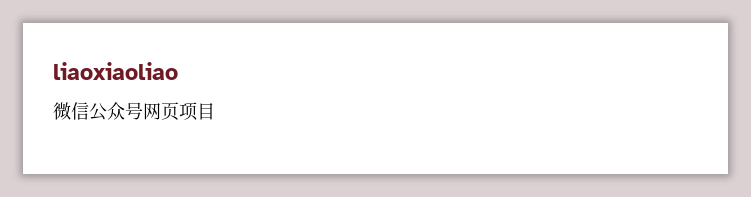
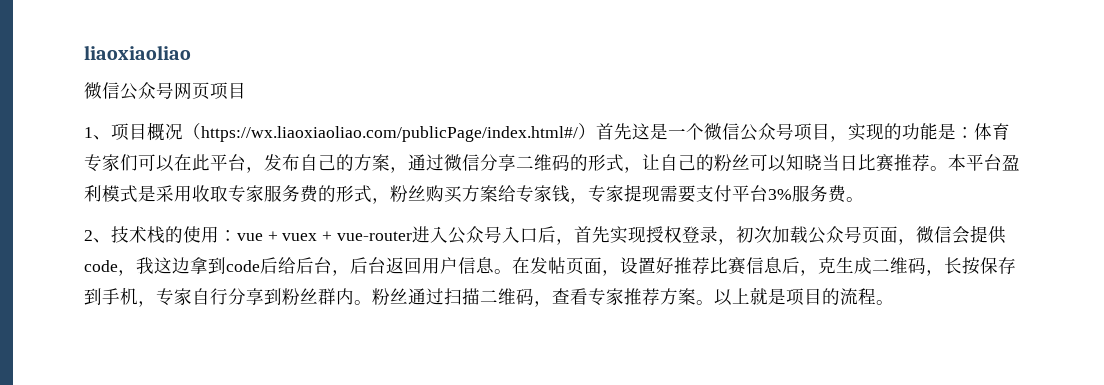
+ 1、项目概况（https://wx.liaoxiaoliao.com/publicPage/index.html#/）首先这是一个微信公众号项目，实现的功能是：体育专家们可以在此平台，发布自己的方案，通过微信分享二维码的形式，让自己的粉丝可以知晓当日比赛推荐。本平台盈利模式是采用收取专家服务费的形式，粉丝购买方案给专家钱，专家提现需要支付平台3%服务费。
+ 2、技术栈的使用：vue + vuex + vue-router进入公众号入口后，首先实现授权登录，初次加载公众号页面，微信会提供code，我这边拿到code后给后台，后台返回用户信息。在发帖页面，设置好推荐比赛信息后，克生成二维码，长按保存到手机，专家自行分享到粉丝群内。粉丝通过扫描二维码，查看专家推荐方案。以上就是项目的流程。

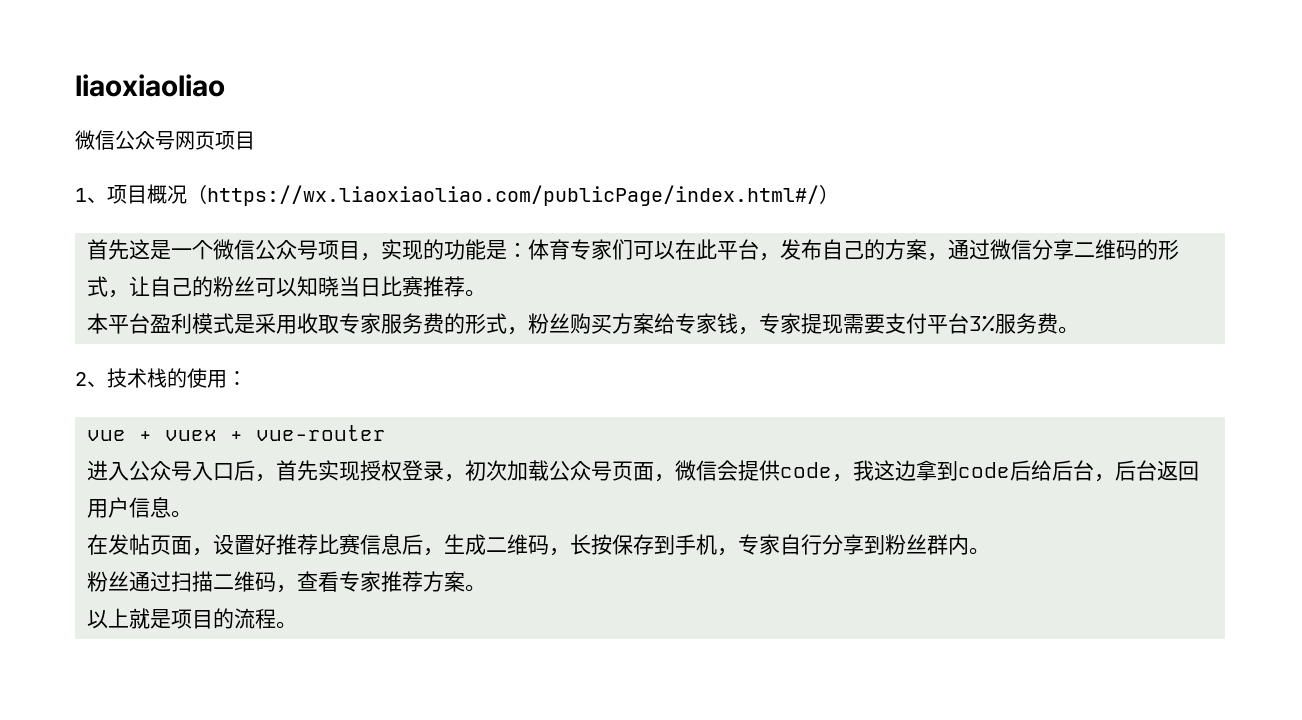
- 1、项目概况（https://wx.liaoxiaoliao.com/publicPage/index.html#/）首先这是一个微信公众号项目，实现的功能是：
+ 1、项目概况（https://wx.liaoxiaoliao.com/publicPage/index.html#/）
+ 首先这是一个微信公众号项目，实现的功能是：
- 体育专家们可以在此平台，发布自己的方案，通过微信分享二维码的形式，让自己的粉丝可以知晓当日比赛推荐。本平台盈利模式是采用收取专家服务费的形式，粉丝购买方案给专家钱，专家提现需要支付平台3%服务费。
+ 体育专家们可以在此平台，发布自己的方案，通过微信分享二维码的形式，让自己的粉丝可以知晓当日比赛推荐。
+ 本平台盈利模式是采用收取专家服务费的形式，粉丝购买方案给专家钱，专家提现需要支付平台3%服务费。
- 2、技术栈的使用：vue + vuex + vue-router进入公众号入口后，首先实现授权登录，初次加载公众号页面，微信会提供code，我这边拿到code后给后台，后台返回用户信息。在发帖页面，设置好推荐比赛信息后，克生成二维码，长按保存到手机，专家自行分享到粉丝群内。粉丝通过扫描二维码，查看专家推荐方案。以上就是项目的流程。
+ 2、技术栈的使用：
+ vue + vuex + vue-router
+ 进入公众号入口后，首先实现授权登录，初次加载公众号页面，微信会提供code，我这边拿到code后给后台，后台返回用户信息。
+ 在发帖页面，设置好推荐比赛信息后，生成二维码，长按保存到手机，专家自行分享到粉丝群内。
+ 粉丝通过扫描二维码，查看专家推荐方案。
+ 以上就是项目的流程。

